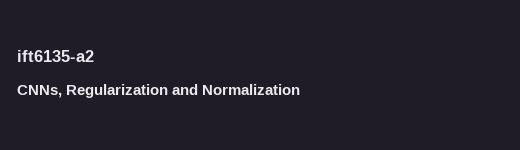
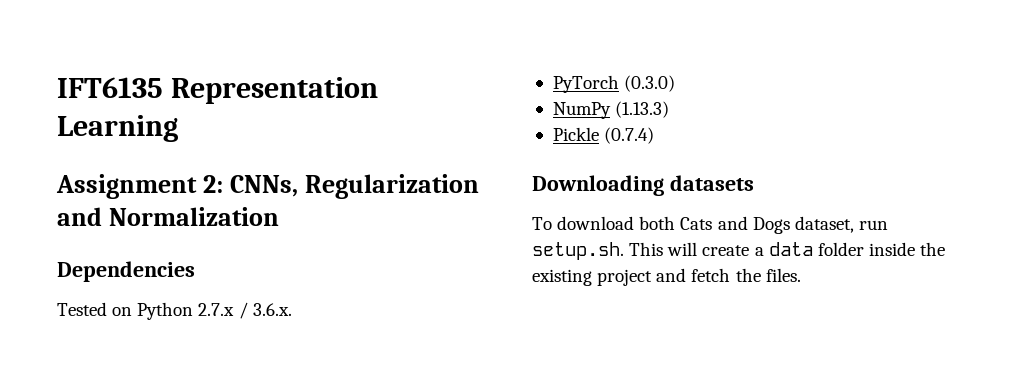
- ift6135-a2
- CNNs, Regularization and Normalization
+ IFT6135 Representation Learning
+ Assignment 2: CNNs, Regularization and Normalization
+ Dependencies
+ Tested on Python 2.7.x / 3.6.x.
+ PyTorch (0.3.0)
+ NumPy (1.13.3)
+ Pickle (0.7.4)
+ Downloading datasets
+ To download both Cats and Dogs dataset, run setup.sh. This will create a data folder inside the existing project and fetch the files.

